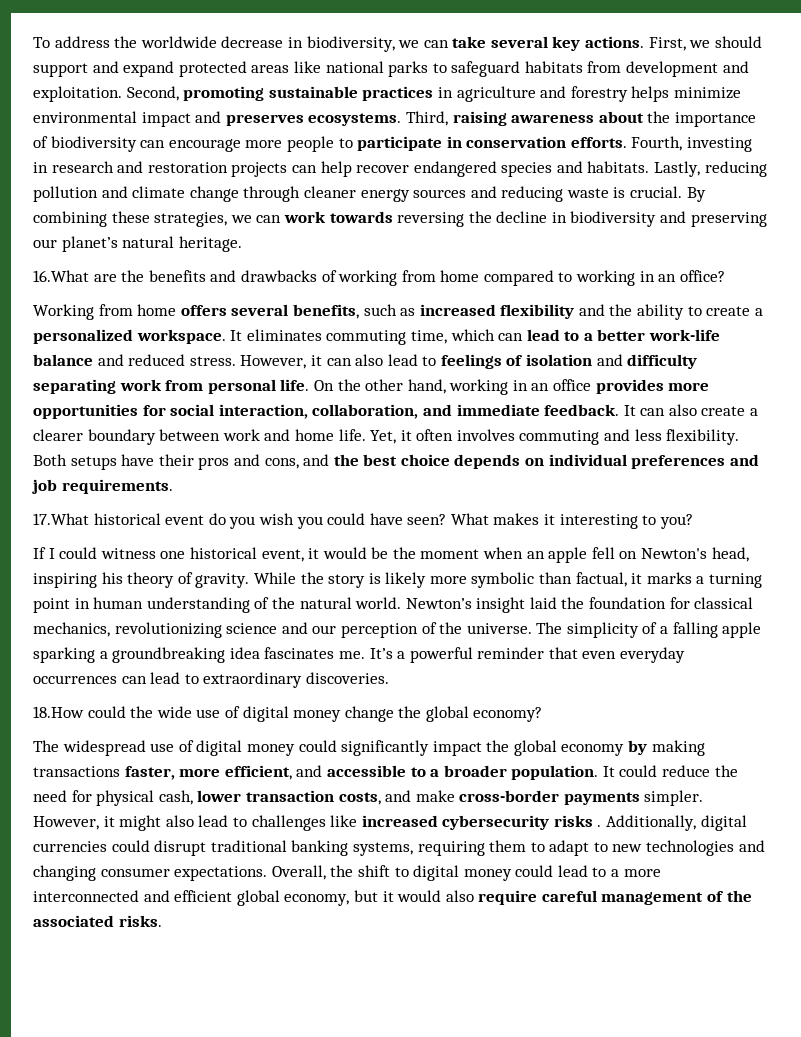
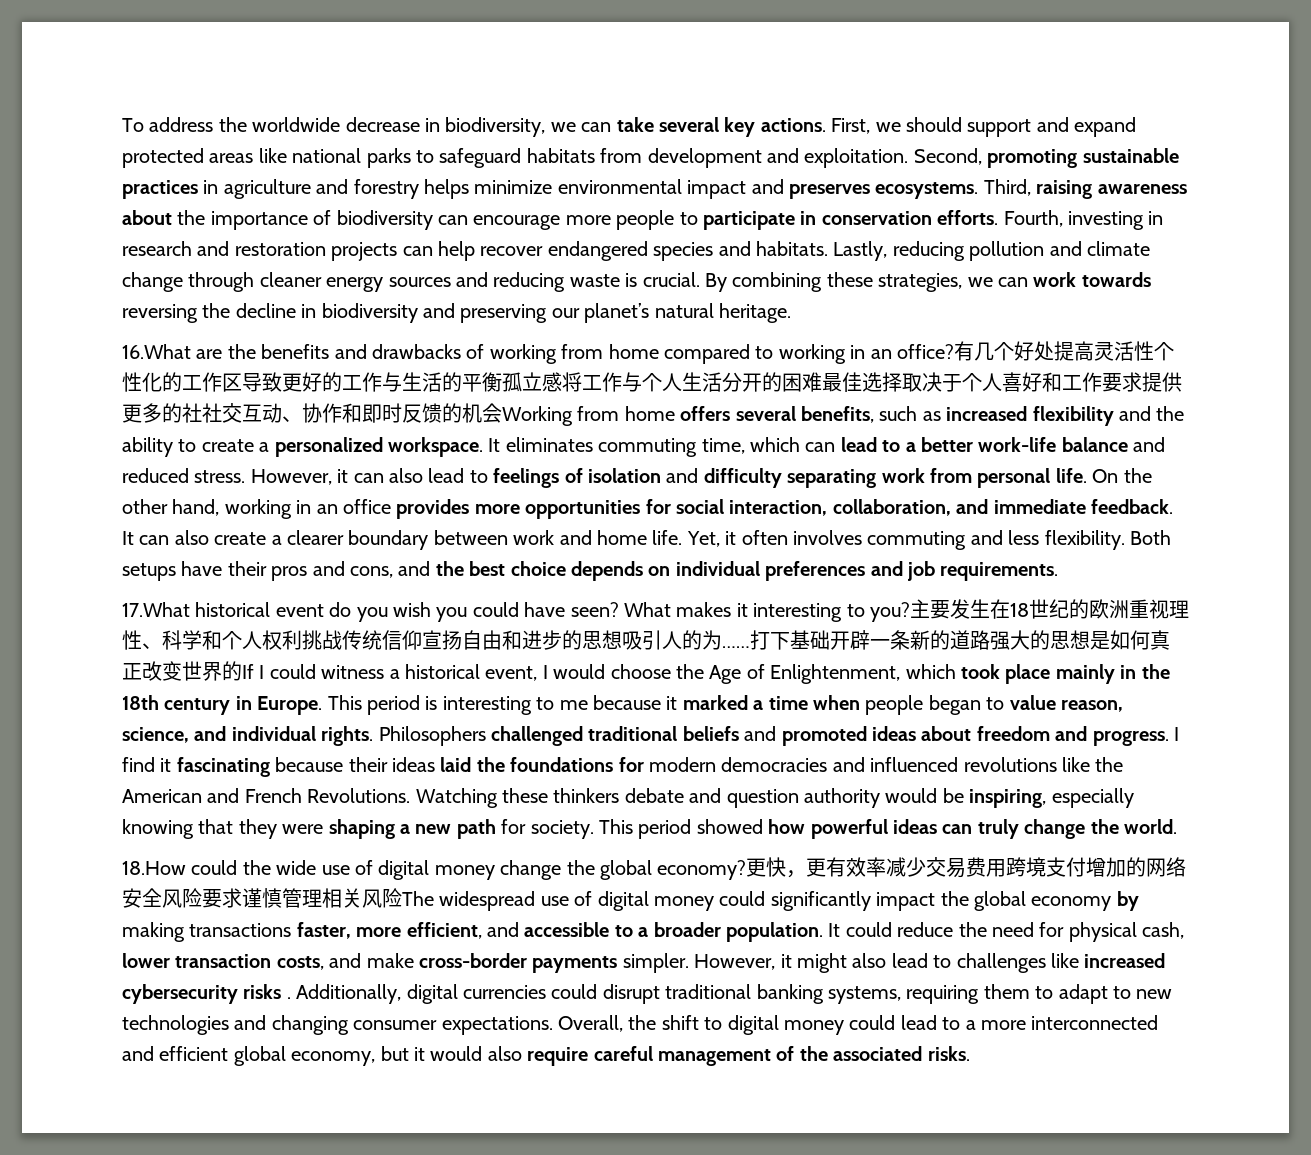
- 16.What are the benefits and drawbacks of working from home compared to working in an office?
- Working from home offers several benefits, such as increased flexibility and the ability to create a personalized workspace.
+ 16.What are the benefits and drawbacks of working from home compared to working in an office?有几个好处提高灵活性个性化的工作区导致更好的工作与生活的平衡孤立感将工作与个人生活分开的困难最佳选择取决于个人喜好和工作要求提供更多的社社交互动、协作和即时反馈的机会Working from home offers several benefits, such as increased flexibility and the ability to create a personalized workspace.
- What makes it interesting to you?
- If I could witness one historical event, it would be the moment when an apple fell on Newton's head, inspiring his theory of gravity. While the story is likely more symbolic than factual, it marks a turning point in human understanding of the natural world. Newton’s insight laid the foundation for classical mechanics, revolutionizing science and our perception of the universe. The simplicity of a falling apple sparking a groundbreaking idea fascinates me. It’s a powerful reminder that even everyday occurrences can lead to extraordinary discoveries.
+ What makes it interesting to you?主要发生在18世纪的欧洲重视理性、科学和个人权利挑战传统信仰宣扬自由和进步的思想吸引人的为……打下基础开辟一条新的道路强大的思想是如何真正改变世界的If I could witness a historical event, I would choose the Age of Enlightenment, which took place mainly in the 18th century in Europe. This period is interesting to me because it marked a time when people began to value reason, science, and individual rights. Philosophers challenged traditional beliefs and promoted ideas about freedom and progress. I find it fascinating because their ideas laid the foundations for modern democracies and influenced revolutions like the American and French Revolutions. Watching these thinkers debate and question authority would be inspiring, especially knowing that they were shaping a new path for society. This period showed how powerful ideas can truly change the world.
- 18.How could the wide use of digital money change the global economy?
- The widespread use of digital money could significantly impact the global economy by making transactions faster, more efficient, and accessible to a broader population.
+ 18.How could the wide use of digital money change the global economy?更快，更有效率减少交易费用跨境支付增加的网络安全风险要求谨慎管理相关风险The widespread use of digital money could significantly impact the global economy by making transactions faster, more efficient, and accessible to a broader population.

